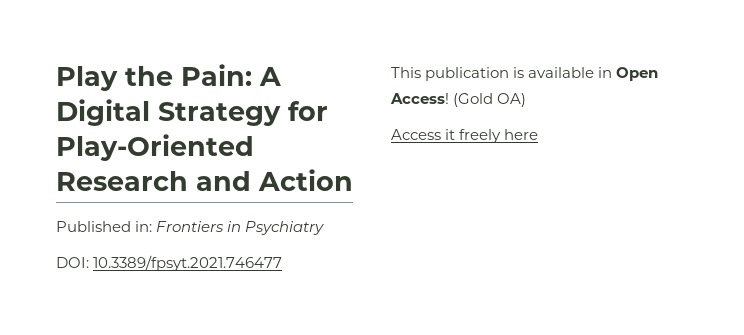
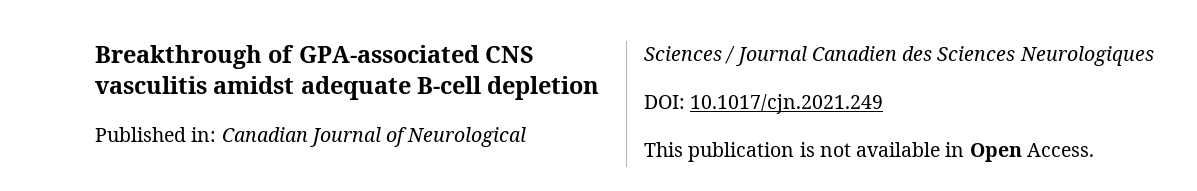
- Play the Pain: A Digital Strategy for Play-Oriented Research and Action
- Published in: Frontiers in Psychiatry
+ Breakthrough of GPA-associated CNS vasculitis amidst adequate B-cell depletion
+ Published in: Canadian Journal of Neurological Sciences / Journal Canadien des Sciences Neurologiques
- DOI: 10.3389/fpsyt.2021.746477
+ DOI: 10.1017/cjn.2021.249
- This publication is available in Open Access! (Gold OA)
- Access it freely here
+ This publication is not available in Open Access.

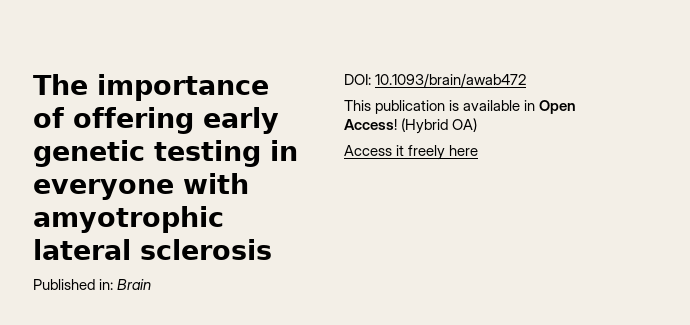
- Breakthrough of GPA-associated CNS vasculitis amidst adequate B-cell depletion
- Published in: Canadian Journal of Neurological Sciences / Journal Canadien des Sciences Neurologiques
+ The importance of offering early genetic testing in everyone with amyotrophic lateral sclerosis
+ Published in: Brain
- DOI: 10.1017/cjn.2021.249
+ DOI: 10.1093/brain/awab472
- This publication is not available in Open Access.
+ This publication is available in Open Access! (Hybrid OA)
+ Access it freely here

